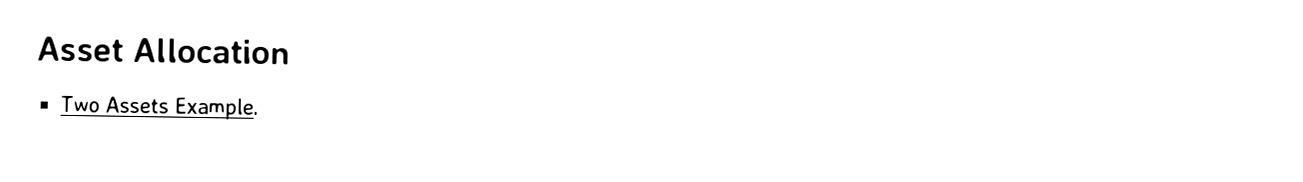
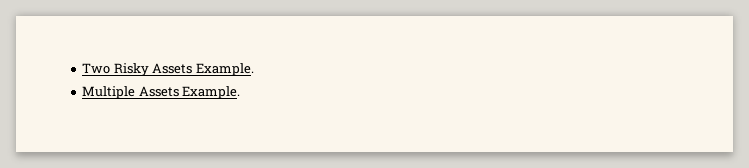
- Asset Allocation
- Two Assets Example.
+ Two Risky Assets Example.
+ Multiple Assets Example.

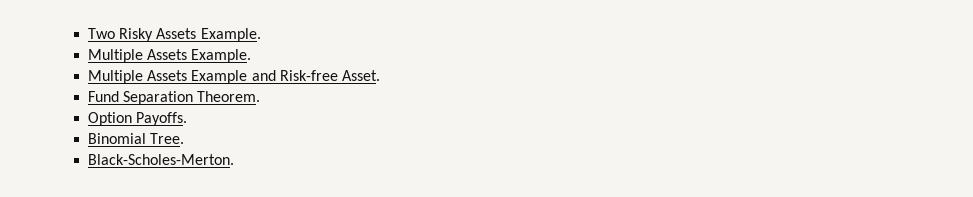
+ Multiple Assets Example and Risk-free Asset.
+ Fund Separation Theorem.
+ Option Payoffs.
+ Binomial Tree.
+ Black-Scholes-Merton.

